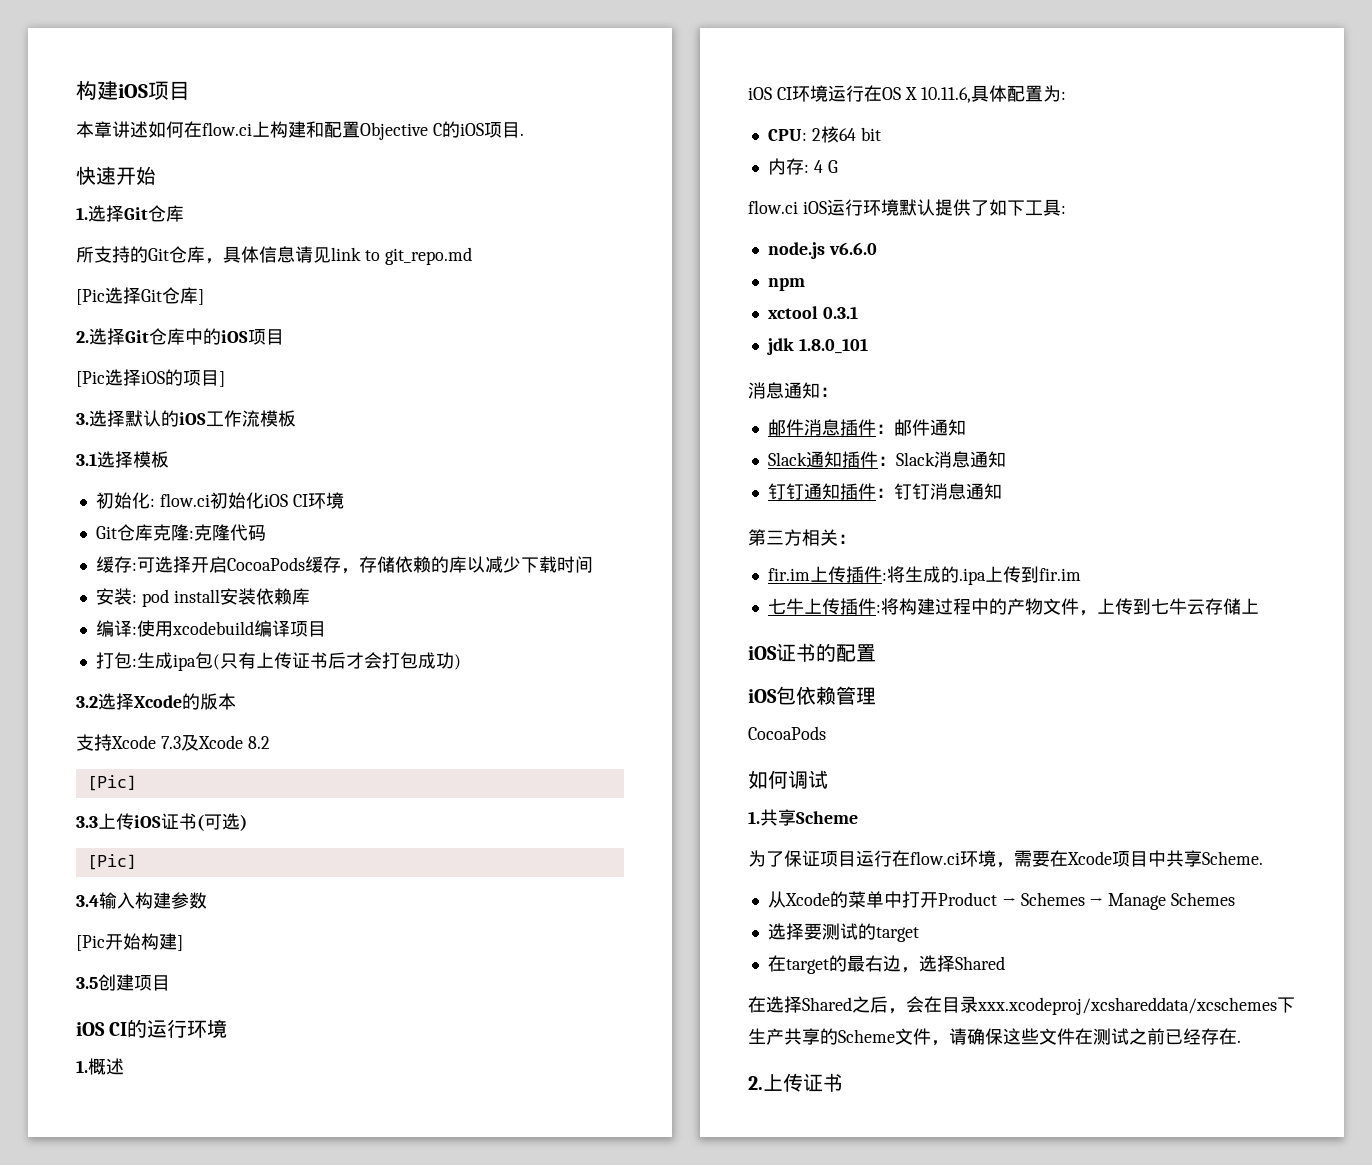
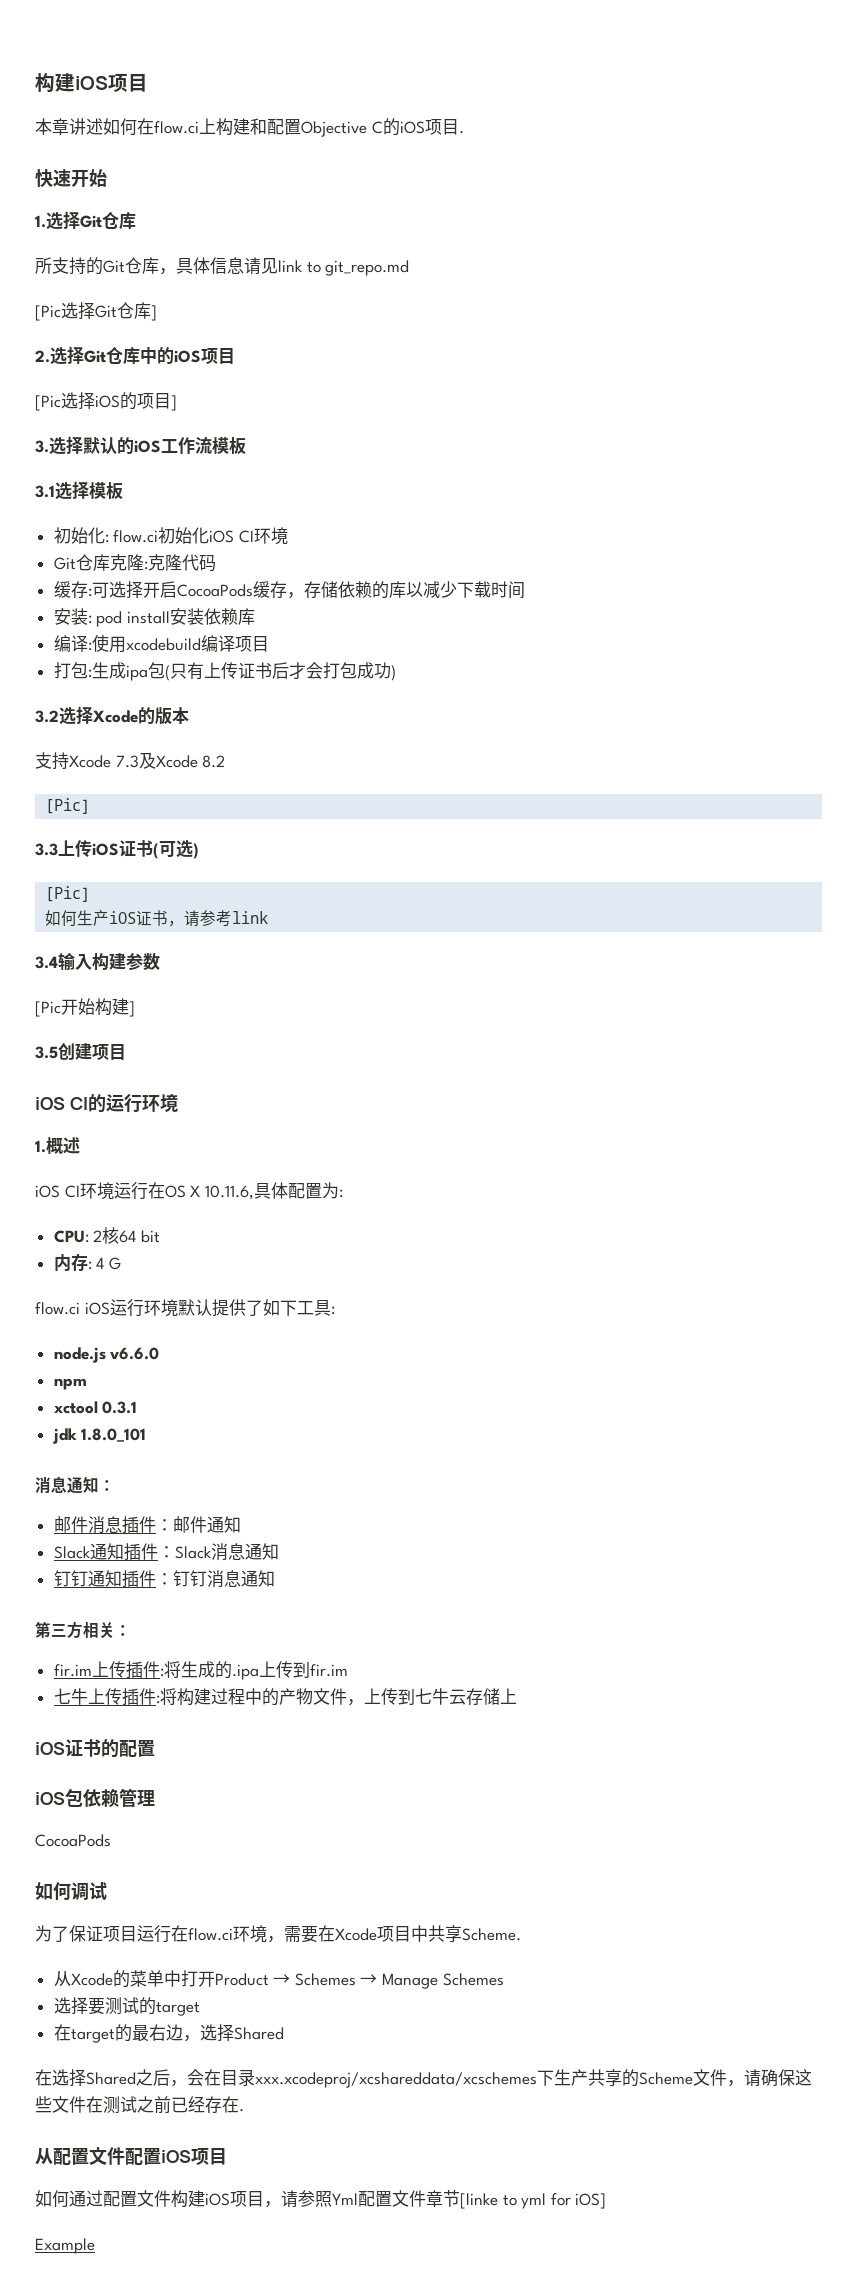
+ 如何生产iOS证书，请参考link
- 1.共享Scheme
- 2.上传证书
+ 从配置文件配置iOS项目
+ 如何通过配置文件构建iOS项目，请参照Yml配置文件章节[linke to yml for iOS]
+ Example

